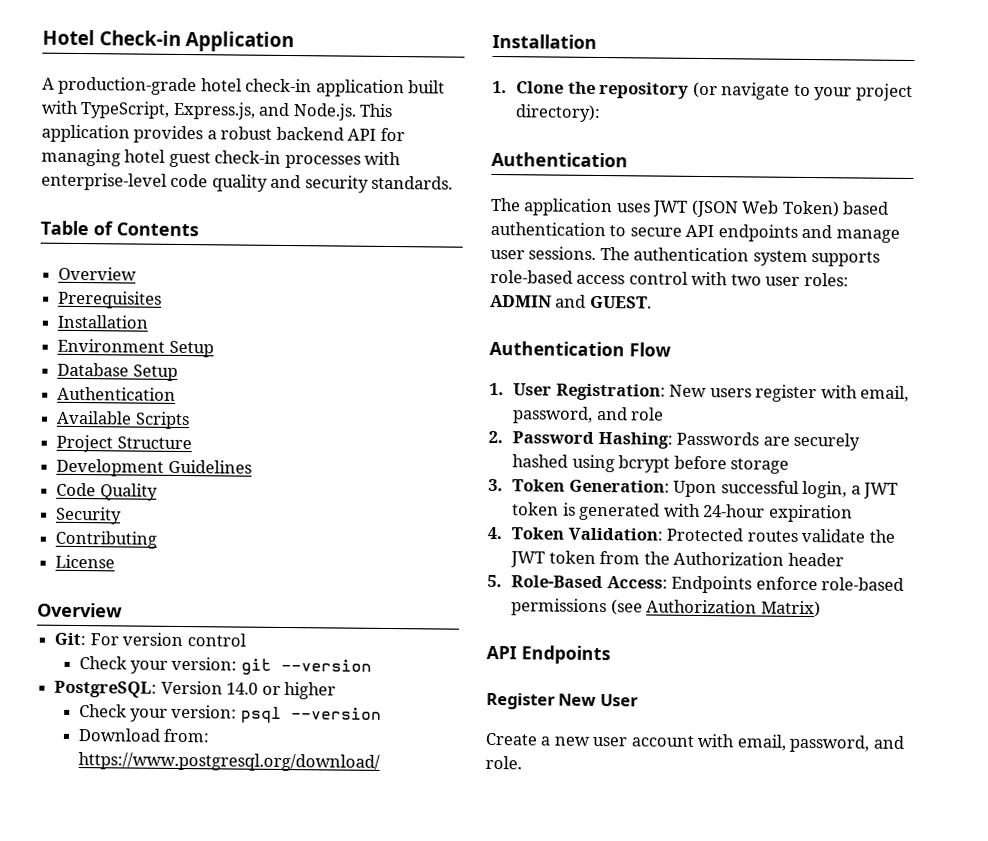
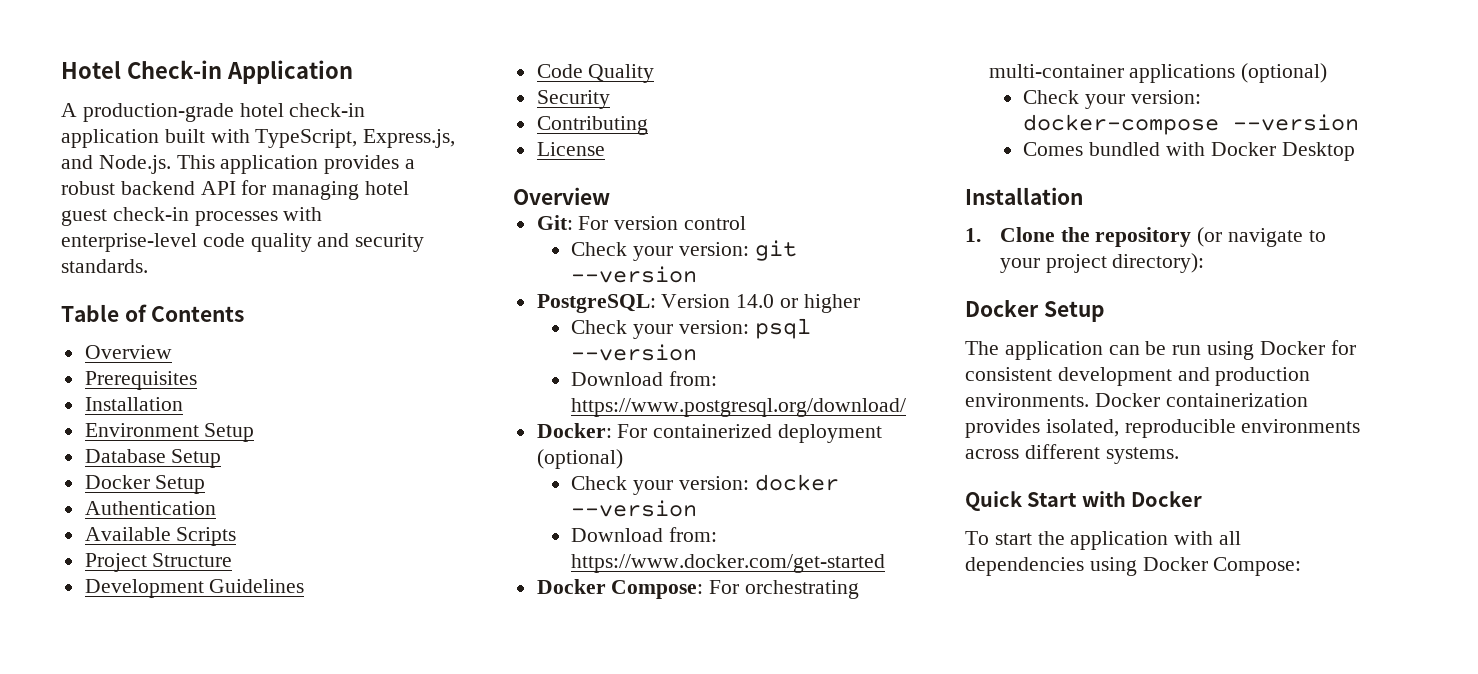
  Database Setup
+ Docker Setup
+ Docker: For containerized deployment (optional)
+ Check your version: docker --version
+ Download from: https://www.docker.com/get-started
+ Docker Compose: For orchestrating multi-container applications (optional)
+ Check your version: docker-compose --version
+ Comes bundled with Docker Desktop
  1. Clone the repository (or navigate to your project directory):
- Authentication
+ Docker Setup
- The application uses JWT (JSON Web Token) based authentication to secure API endpoints and manage user sessions. The authentication system supports role-based access control with two user roles: ADMIN and GUEST.
- Authentication Flow
- 1. User Registration: New users register with email, password, and role
- 2. Password Hashing: Passwords are securely hashed using bcrypt before storage
- 3. Token Generation: Upon successful login, a JWT token is generated with 24-hour expiration
- 4. Token Validation: Protected routes validate the JWT token from the Authorization header
- 5. Role-Based Access: Endpoints enforce role-based permissions (see Authorization Matrix)
- API Endpoints
- Register New User
- Create a new user account with email, password, and role.
+ The application can be run using Docker for consistent development and production environments. Docker containerization provides isolated, reproducible environments across different systems.
+ Quick Start with Docker
+ To start the application with all dependencies using Docker Compose:

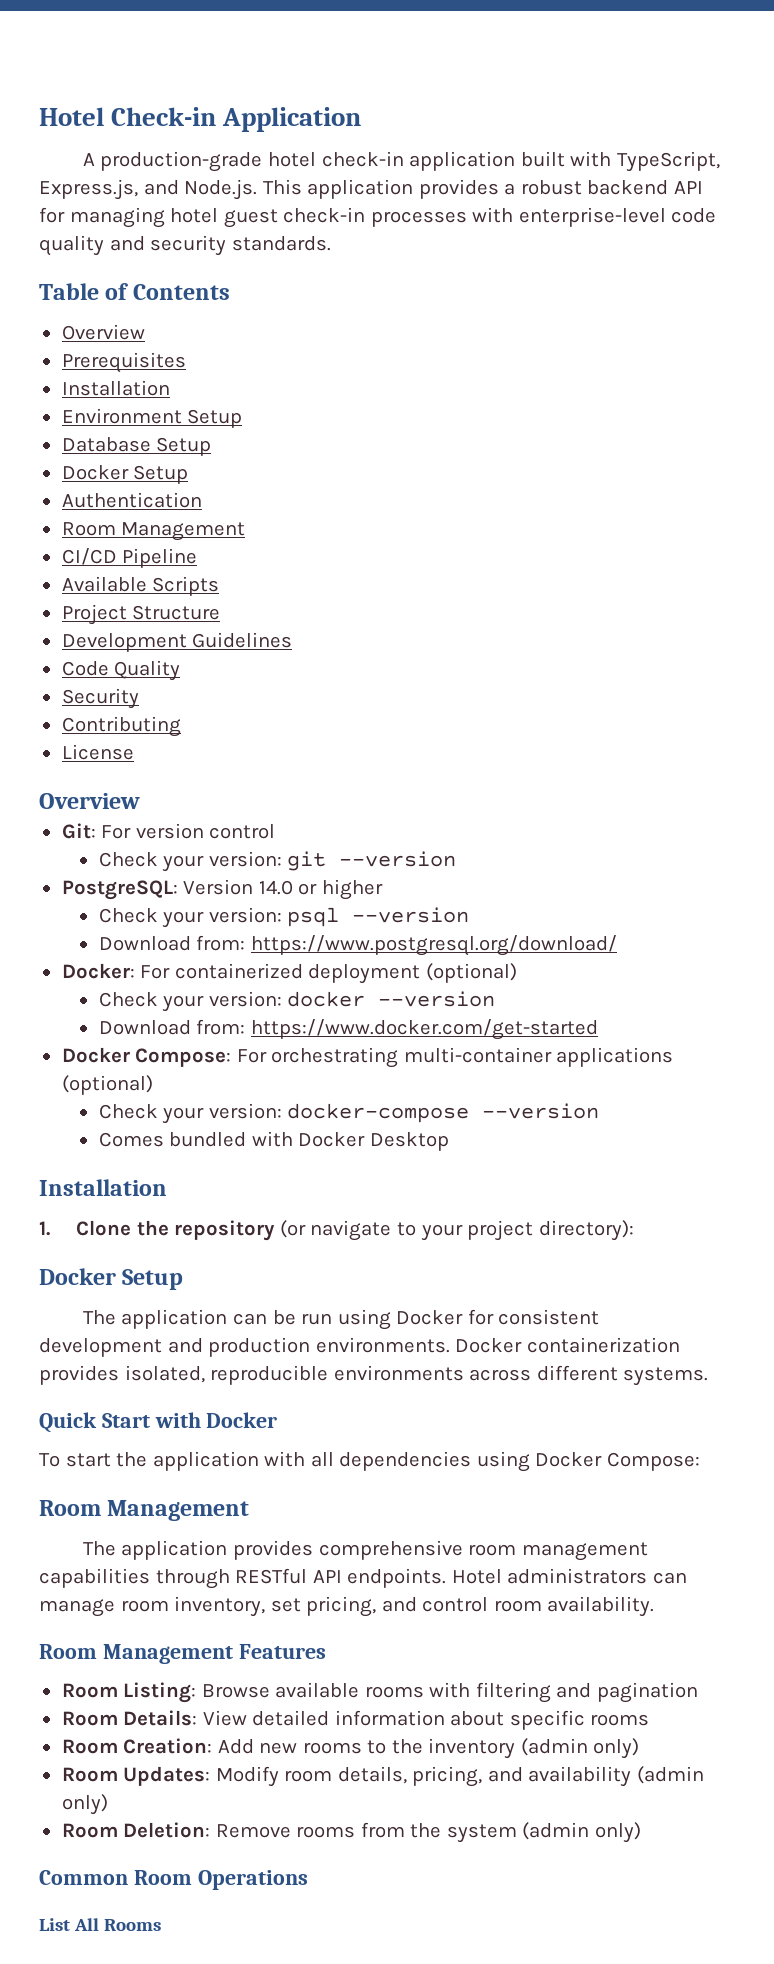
  Authentication
+ Room Management
+ CI/CD Pipeline
  To start the application with all dependencies using Docker Compose:
+ Room Management
+ The application provides comprehensive room management capabilities through RESTful API endpoints. Hotel administrators can manage room inventory, set pricing, and control room availability.
+ Room Management Features
+ Room Listing: Browse available rooms with filtering and pagination
+ Room Details: View detailed information about specific rooms
+ Room Creation: Add new rooms to the inventory (admin only)
+ Room Updates: Modify room details, pricing, and availability (admin only)
+ Room Deletion: Remove rooms from the system (admin only)
+ Common Room Operations
+ List All Rooms

